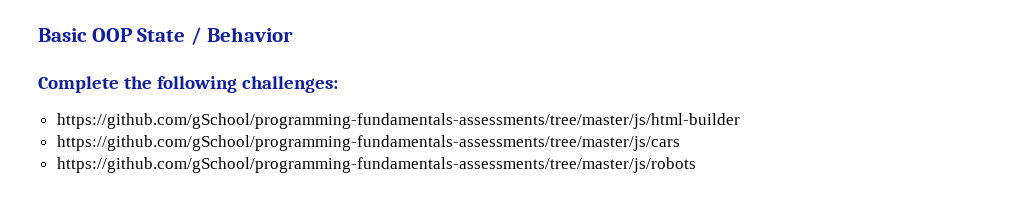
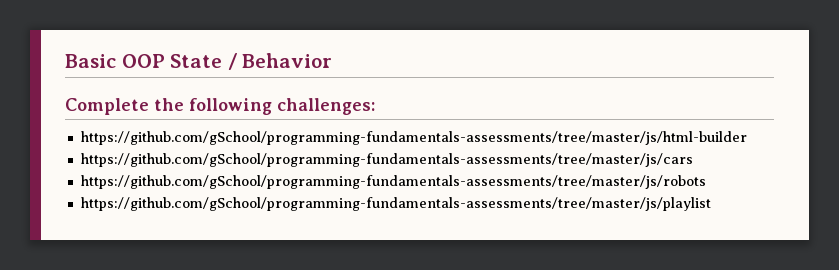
+ https://github.com/gSchool/programming-fundamentals-assessments/tree/master/js/playlist

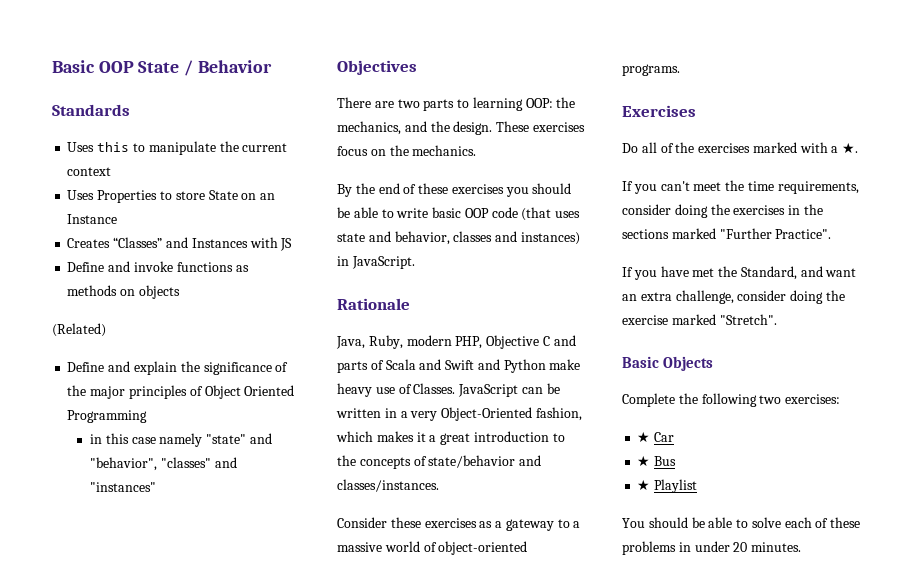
- Complete the following challenges:
- https://github.com/gSchool/programming-fundamentals-assessments/tree/master/js/html-builder
- https://github.com/gSchool/programming-fundamentals-assessments/tree/master/js/cars
- https://github.com/gSchool/programming-fundamentals-assessments/tree/master/js/robots
- https://github.com/gSchool/programming-fundamentals-assessments/tree/master/js/playlist
+ Standards
+ Uses this to manipulate the current context
+ Uses Properties to store State on an Instance
+ Creates “Classes” and Instances with JS
+ Define and invoke functions as methods on objects
+ (Related)
+ Define and explain the significance of the major principles of Object Oriented Programming
+ in this case namely "state" and "behavior", "classes" and "instances"
+ Objectives
+ There are two parts to learning OOP: the mechanics, and the design. These exercises focus on the mechanics.
+ By the end of these exercises you should be able to write basic OOP code (that uses state and behavior, classes and instances) in JavaScript.
+ Rationale
+ Java, Ruby, modern PHP, Objective C and parts of Scala and Swift and Python make heavy use of Classes. JavaScript can be written in a very Object-Oriented fashion, which makes it a great introduction to the concepts of state/behavior and classes/instances.
+ Consider these exercises as a gateway to a massive world of object-oriented programs.
+ Exercises
+ Do all of the exercises marked with a ★.
+ If you can't meet the time requirements, consider doing the exercises in the sections marked "Further Practice".
+ If you have met the Standard, and want an extra challenge, consider doing the exercise marked "Stretch".
+ Basic Objects
+ Complete the following two exercises:
+ ★ Car
+ ★ Bus
+ ★ Playlist
+ You should be able to solve each of these problems in under 20 minutes.

